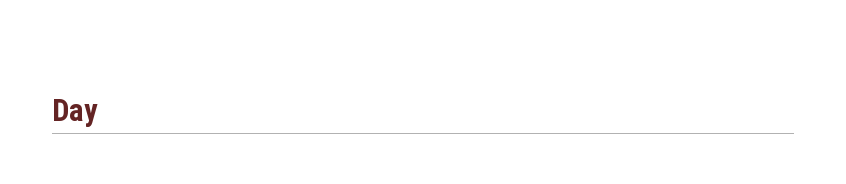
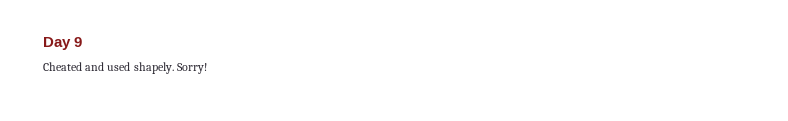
- Day
+ Day 9
+ Cheated and used shapely. Sorry!

